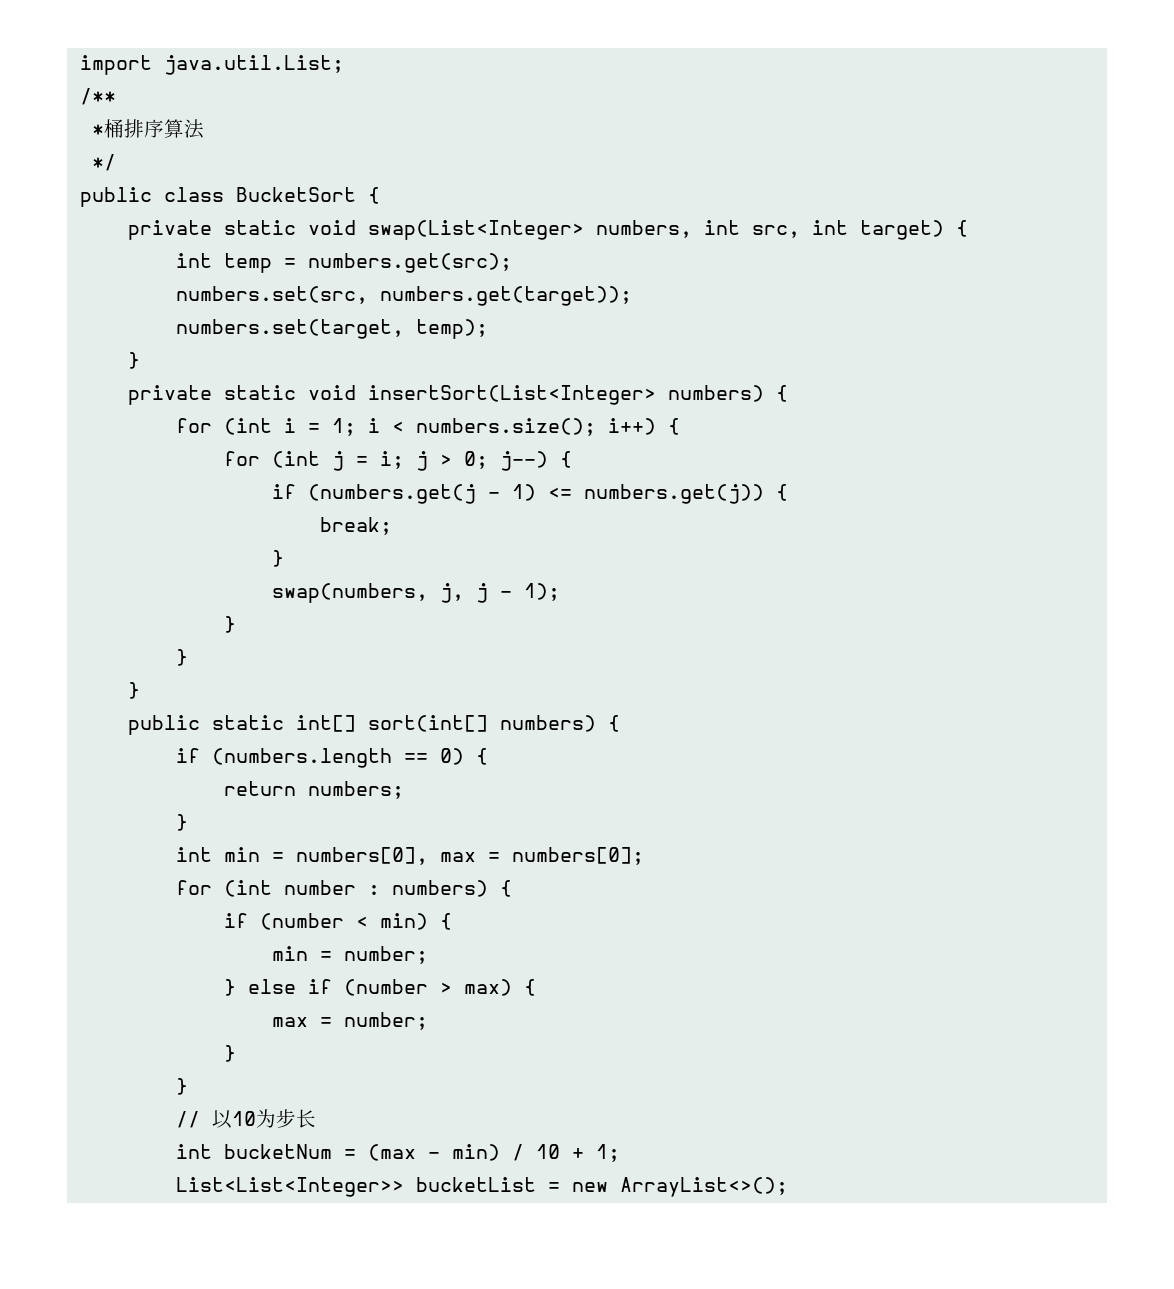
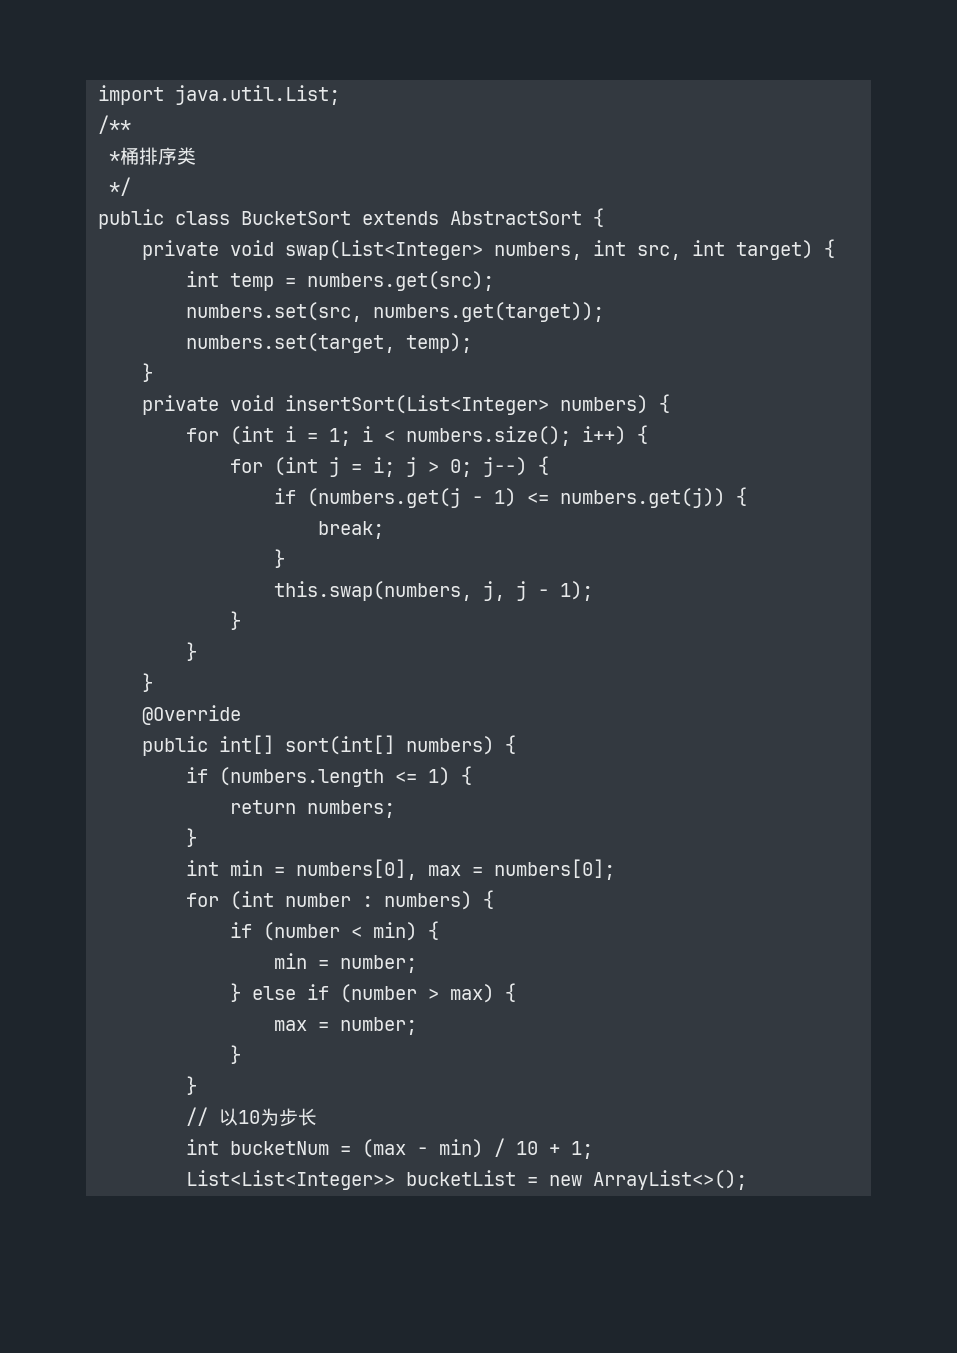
- *桶排序算法
+ *桶排序类
- public class BucketSort {
+ public class BucketSort extends AbstractSort {
- private static void swap(List<Integer> numbers, int src, int target) {
+ private void swap(List<Integer> numbers, int src, int target) {
- private static void insertSort(List<Integer> numbers) {
+ private void insertSort(List<Integer> numbers) {
- swap(numbers, j, j - 1);
+ this.swap(numbers, j, j - 1);
- public static int[] sort(int[] numbers) {
+ @Override
+ public int[] sort(int[] numbers) {
- if (numbers.length == 0) {
+ if (numbers.length <= 1) {

